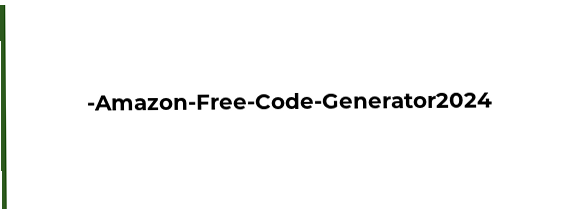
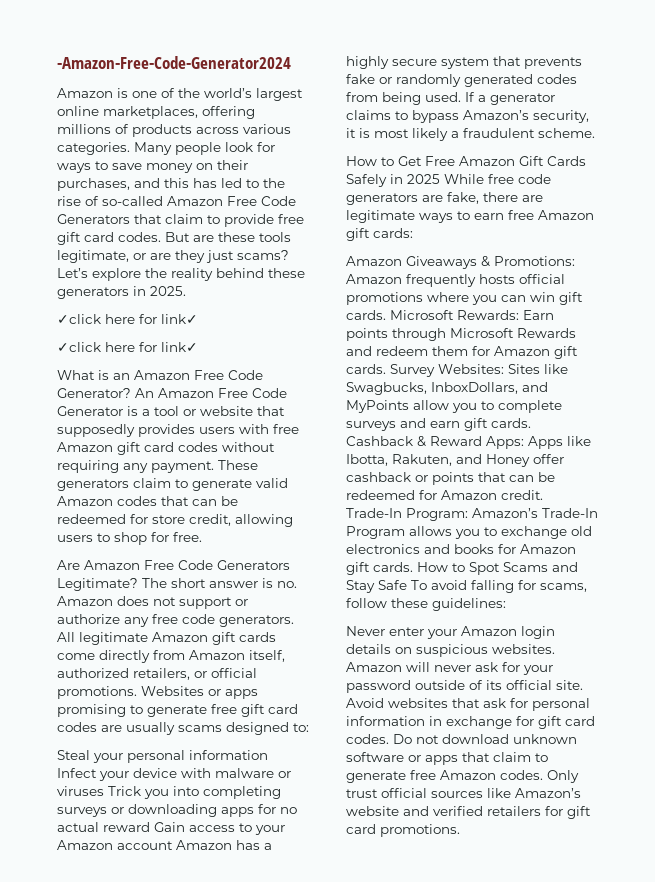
+ Amazon is one of the world’s largest online marketplaces, offering millions of products across various categories. Many people look for ways to save money on their purchases, and this has led to the rise of so-called Amazon Free Code Generators that claim to provide free gift card codes. But are these tools legitimate, or are they just scams? Let’s explore the reality behind these generators in 2025.
+ ✓click here for link✓
+ ✓click here for link✓
+ What is an Amazon Free Code Generator? An Amazon Free Code Generator is a tool or website that supposedly provides users with free Amazon gift card codes without requiring any payment. These generators claim to generate valid Amazon codes that can be redeemed for store credit, allowing users to shop for free.
+ Are Amazon Free Code Generators Legitimate? The short answer is no. Amazon does not support or authorize any free code generators. All legitimate Amazon gift cards come directly from Amazon itself, authorized retailers, or official promotions. Websites or apps promising to generate free gift card codes are usually scams designed to:
+ Steal your personal information Infect your device with malware or viruses Trick you into completing surveys or downloading apps for no actual reward Gain access to your Amazon account Amazon has a highly secure system that prevents fake or randomly generated codes from being used. If a generator claims to bypass Amazon’s security, it is most likely a fraudulent scheme.
+ How to Get Free Amazon Gift Cards Safely in 2025 While free code generators are fake, there are legitimate ways to earn free Amazon gift cards:
+ Amazon Giveaways & Promotions: Amazon frequently hosts official promotions where you can win gift cards. Microsoft Rewards: Earn points through Microsoft Rewards and redeem them for Amazon gift cards. Survey Websites: Sites like Swagbucks, InboxDollars, and MyPoints allow you to complete surveys and earn gift cards. Cashback & Reward Apps: Apps like Ibotta, Rakuten, and Honey offer cashback or points that can be redeemed for Amazon credit. Trade-In Program: Amazon’s Trade-In Program allows you to exchange old electronics and books for Amazon gift cards. How to Spot Scams and Stay Safe To avoid falling for scams, follow these guidelines:
+ Never enter your Amazon login details on suspicious websites. Amazon will never ask for your password outside of its official site. Avoid websites that ask for personal information in exchange for gift card codes. Do not download unknown software or apps that claim to generate free Amazon codes. Only trust official sources like Amazon’s website and verified retailers for gift card promotions.

